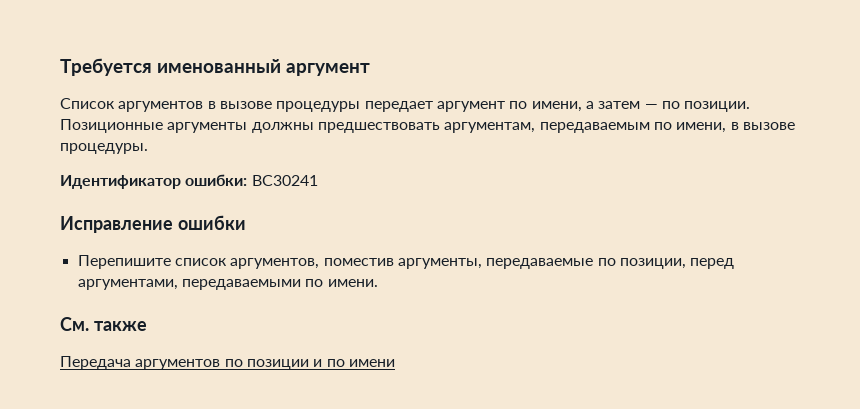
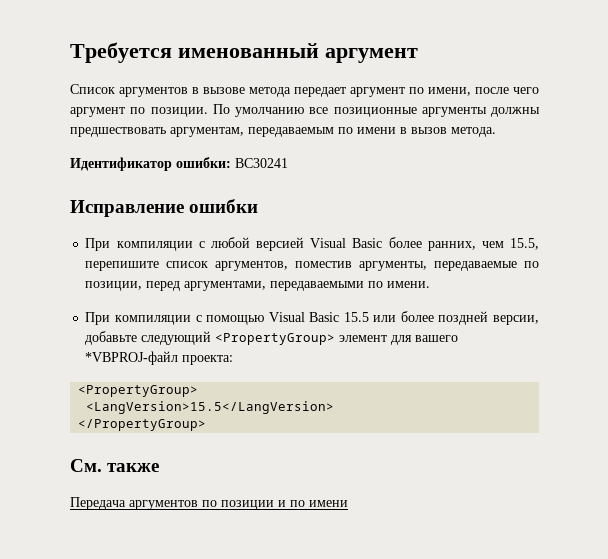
- Список аргументов в вызове процедуры передает аргумент по имени, а затем — по позиции. Позиционные аргументы должны предшествовать аргументам, передаваемым по имени, в вызове процедуры.
+ Список аргументов в вызове метода передает аргумент по имени, после чего аргумент по позиции. По умолчанию все позиционные аргументы должны предшествовать аргументам, передаваемым по имени в вызов метода.
- Перепишите список аргументов, поместив аргументы, передаваемые по позиции, перед аргументами, передаваемыми по имени.
+ При компиляции с любой версией Visual Basic более ранних, чем 15.5, перепишите список аргументов, поместив аргументы, передаваемые по позиции, перед аргументами, передаваемыми по имени.
+ При компиляции с помощью Visual Basic 15.5 или более поздней версии, добавьте следующий <PropertyGroup> элемент для вашего *VBPROJ-файл проекта:
+ <PropertyGroup>
+ <LangVersion>15.5</LangVersion>
+ </PropertyGroup>

